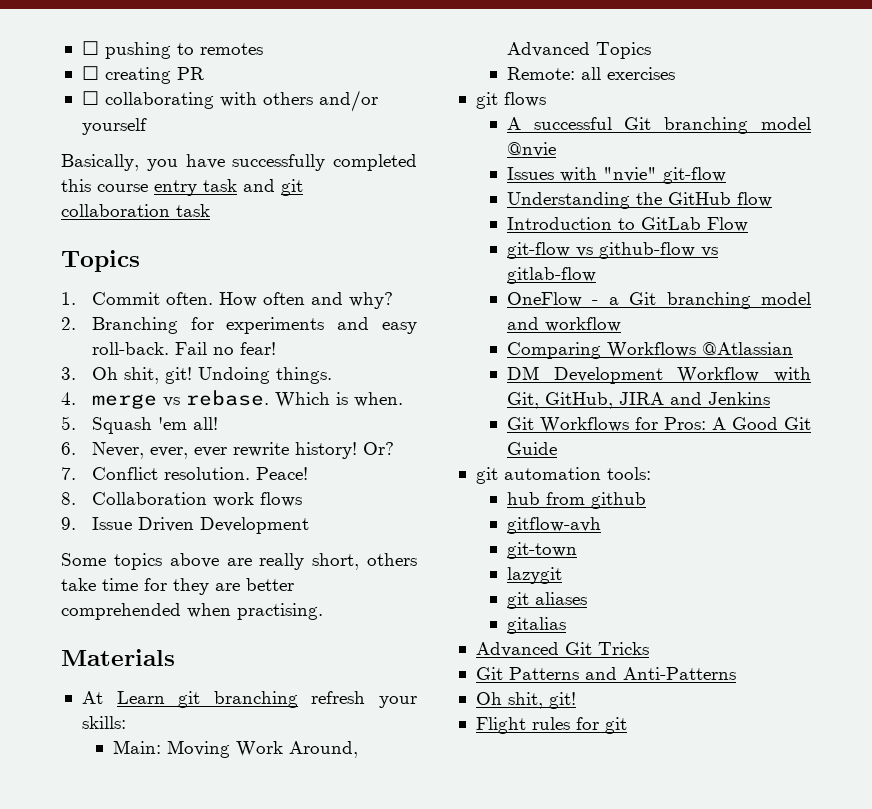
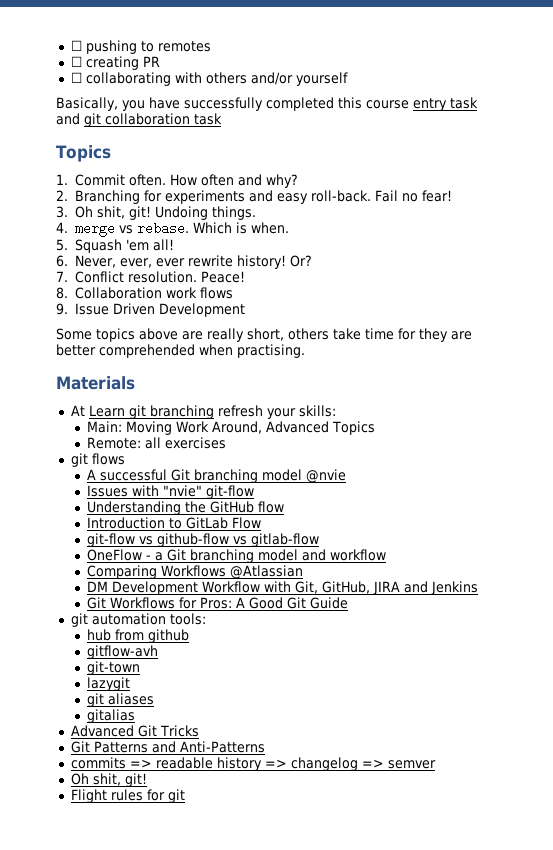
+ commits => readable history => changelog => semver

